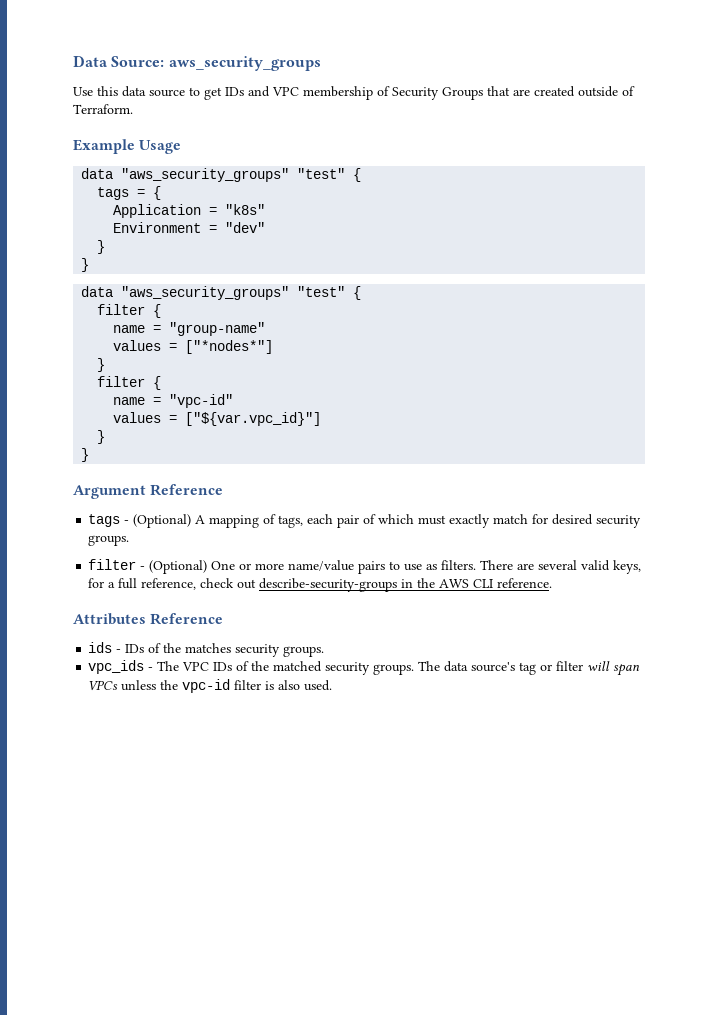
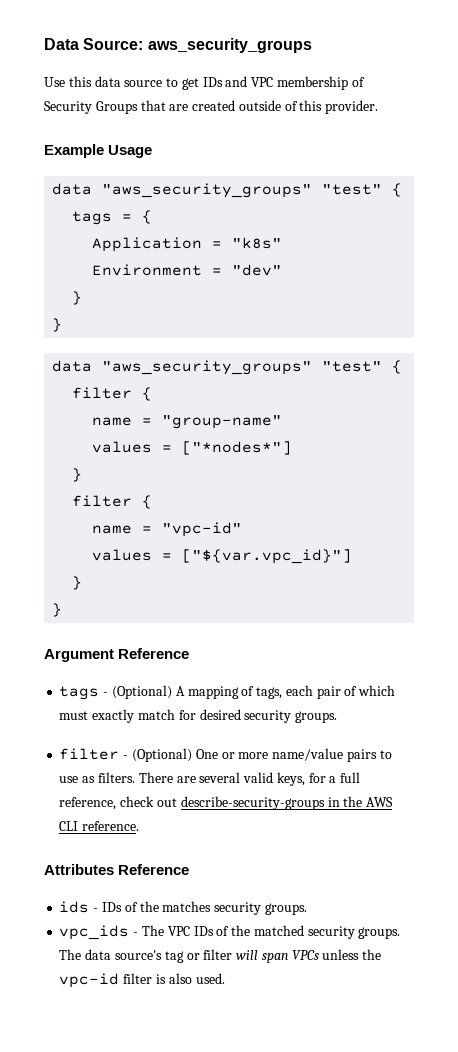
- Use this data source to get IDs and VPC membership of Security Groups that are created outside of Terraform.
+ Use this data source to get IDs and VPC membership of Security Groups that are created outside of this provider.

